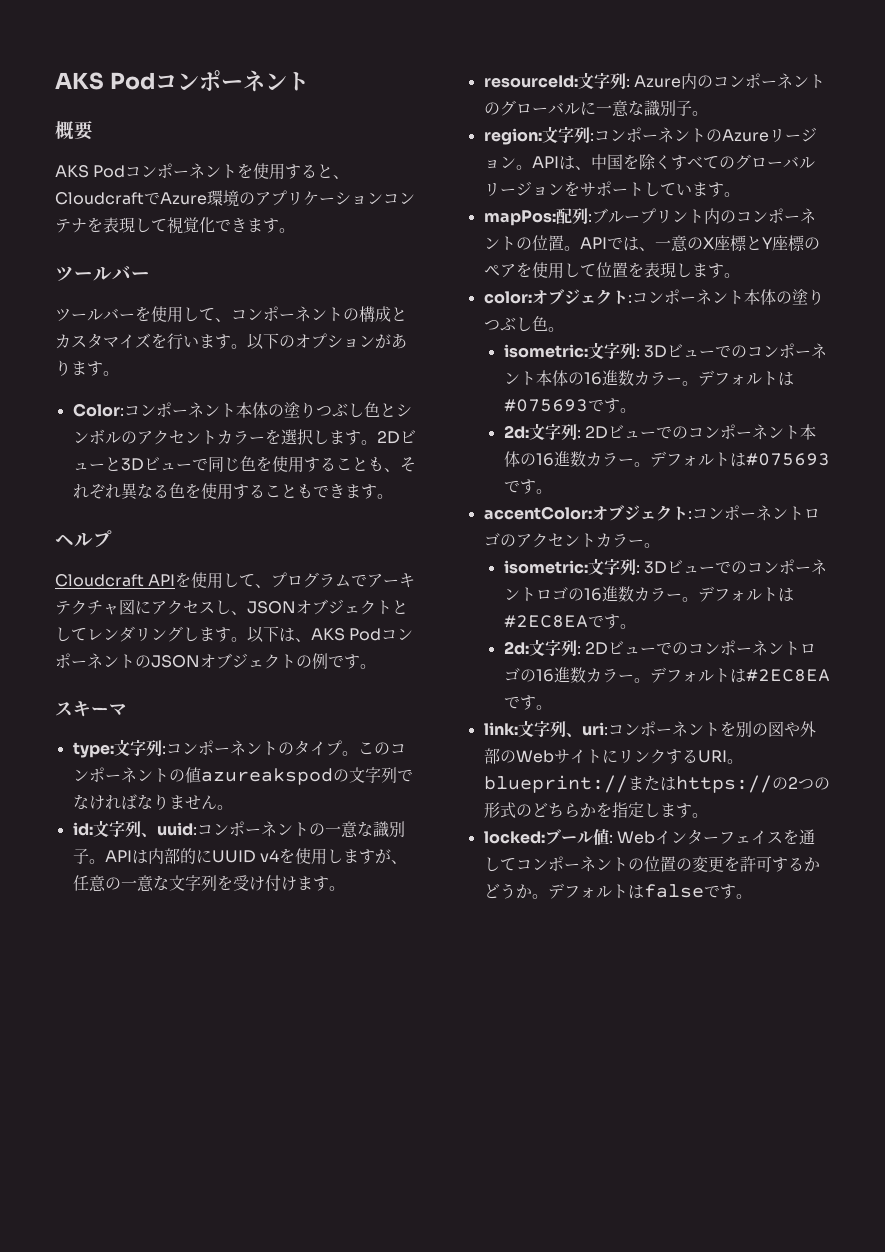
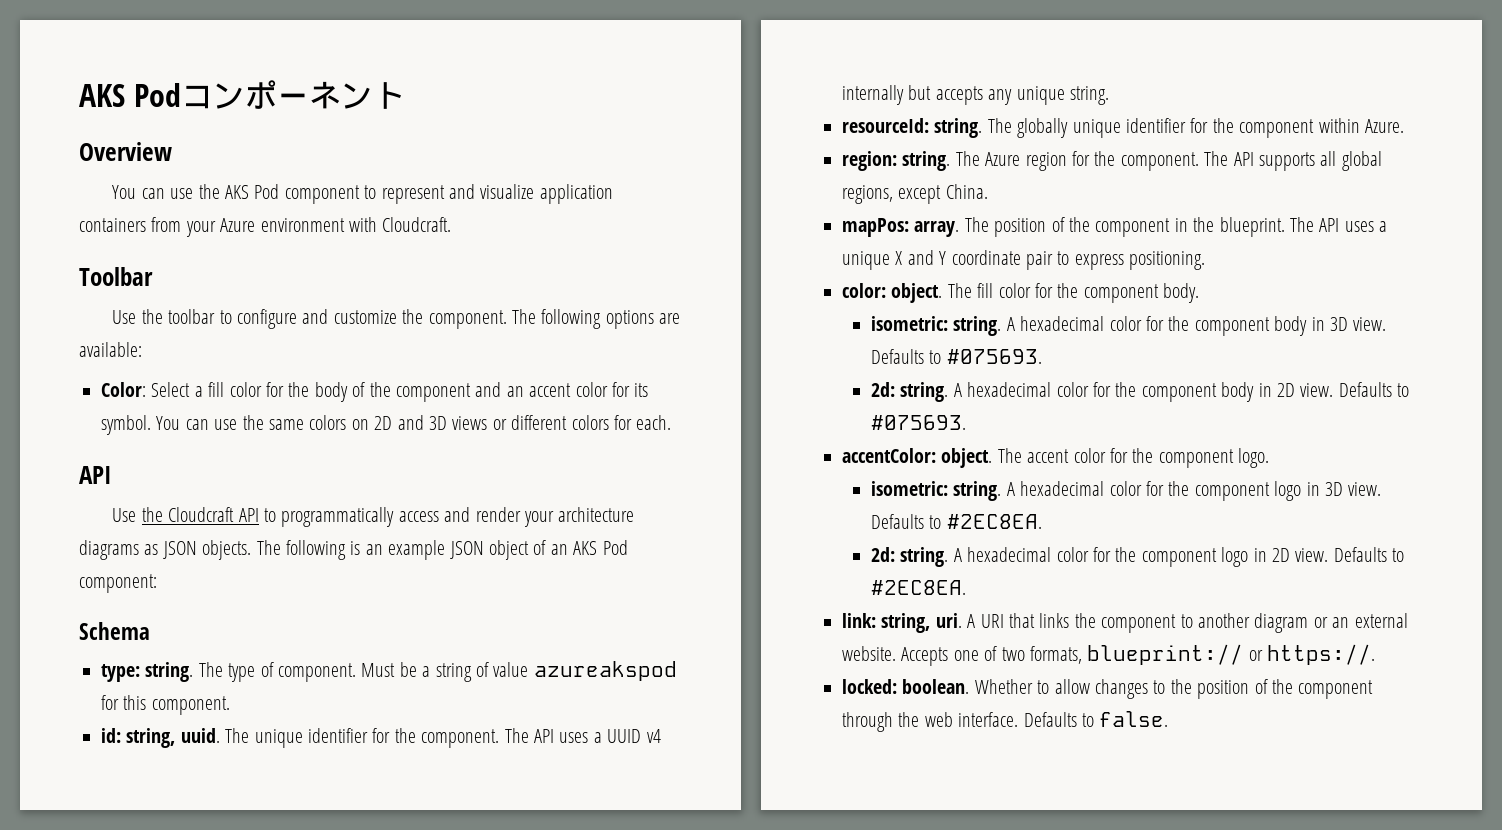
- 概要
- AKS Podコンポーネントを使用すると、CloudcraftでAzure環境のアプリケーションコンテナを表現して視覚化できます。
- ツールバー
- ツールバーを使用して、コンポーネントの構成とカスタマイズを行います。以下のオプションがあります。
- Color:コンポーネント本体の塗りつぶし色とシンボルのアクセントカラーを選択します。2Dビューと3Dビューで同じ色を使用することも、それぞれ異なる色を使用することもできます。
- ヘルプ
- Cloudcraft APIを使用して、プログラムでアーキテクチャ図にアクセスし、JSONオブジェクトとしてレンダリングします。以下は、AKS PodコンポーネントのJSONオブジェクトの例です。
- スキーマ
- type:文字列:コンポーネントのタイプ。このコンポーネントの値azureakspodの文字列でなければなりません。
- id:文字列、uuid:コンポーネントの一意な識別子。APIは内部的にUUID v4を使用しますが、任意の一意な文字列を受け付けます。
- resourceId:文字列: Azure内のコンポーネントのグローバルに一意な識別子。
- region:文字列:コンポーネントのAzureリージョン。APIは、中国を除くすべてのグローバルリージョンをサポートしています。
- mapPos:配列:ブループリント内のコンポーネントの位置。APIでは、一意のX座標とY座標のペアを使用して位置を表現します。
- color:オブジェクト:コンポーネント本体の塗りつぶし色。
- isometric:文字列: 3Dビューでのコンポーネント本体の16進数カラー。デフォルトは#075693です。
- 2d:文字列: 2Dビューでのコンポーネント本体の16進数カラー。デフォルトは#075693です。
- accentColor:オブジェクト:コンポーネントロゴのアクセントカラー。
- isometric:文字列: 3Dビューでのコンポーネントロゴの16進数カラー。デフォルトは#2EC8EAです。
- 2d:文字列: 2Dビューでのコンポーネントロゴの16進数カラー。デフォルトは#2EC8EAです。
- link:文字列、uri:コンポーネントを別の図や外部のWebサイトにリンクするURI。blueprint://またはhttps://の2つの形式のどちらかを指定します。
- locked:ブール値: Webインターフェイスを通してコンポーネントの位置の変更を許可するかどうか。デフォルトはfalseです。
+ Overview
+ You can use the AKS Pod component to represent and visualize application containers from your Azure environment with Cloudcraft.
+ Toolbar
+ Use the toolbar to configure and customize the component. The following options are available:
+ Color: Select a fill color for the body of the component and an accent color for its symbol. You can use the same colors on 2D and 3D views or different colors for each.
+ API
+ Use the Cloudcraft API to programmatically access and render your architecture diagrams as JSON objects. The following is an example JSON object of an AKS Pod component:
+ Schema
+ type: string. The type of component. Must be a string of value azureakspod for this component.
+ id: string, uuid. The unique identifier for the component. The API uses a UUID v4 internally but accepts any unique string.
+ resourceId: string. The globally unique identifier for the component within Azure.
+ region: string. The Azure region for the component. The API supports all global regions, except China.
+ mapPos: array. The position of the component in the blueprint. The API uses a unique X and Y coordinate pair to express positioning.
+ color: object. The fill color for the component body.
+ isometric: string. A hexadecimal color for the component body in 3D view. Defaults to #075693.
+ 2d: string. A hexadecimal color for the component body in 2D view. Defaults to #075693.
+ accentColor: object. The accent color for the component logo.
+ isometric: string. A hexadecimal color for the component logo in 3D view. Defaults to #2EC8EA.
+ 2d: string. A hexadecimal color for the component logo in 2D view. Defaults to #2EC8EA.
+ link: string, uri. A URI that links the component to another diagram or an external website. Accepts one of two formats, blueprint:// or https://.
+ locked: boolean. Whether to allow changes to the position of the component through the web interface. Defaults to false.

